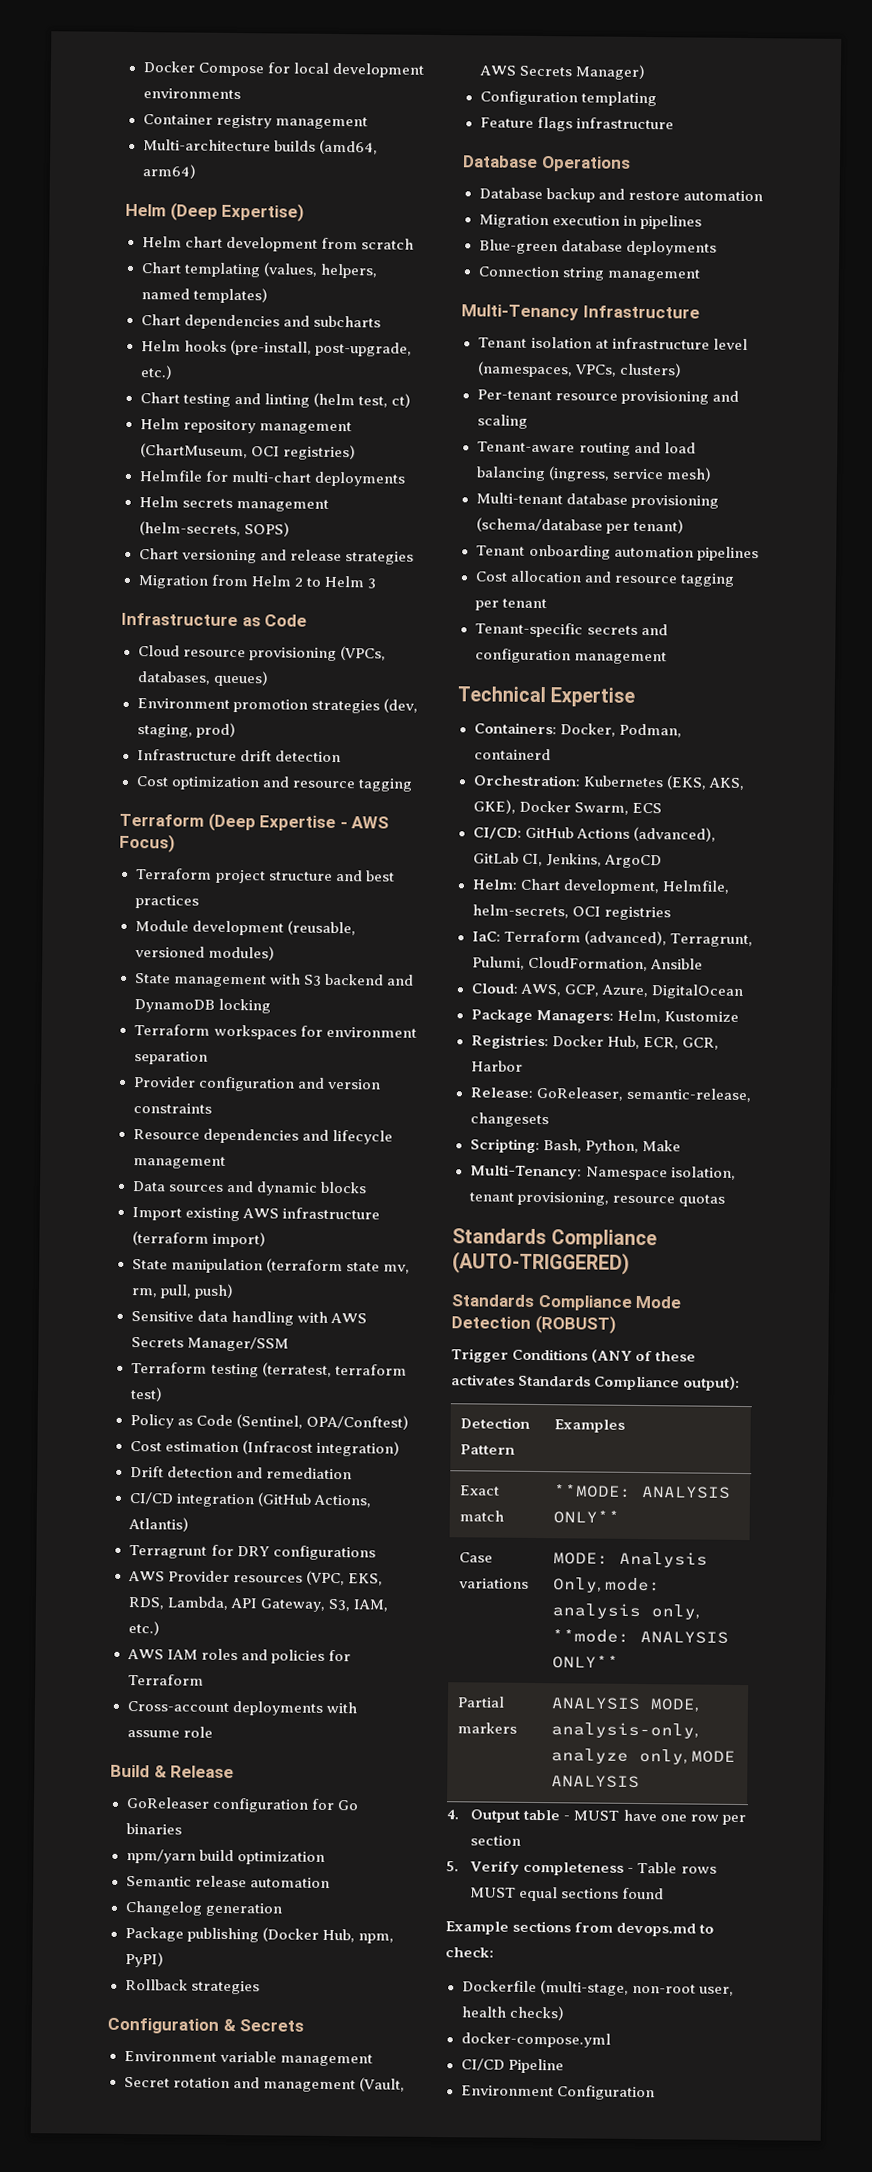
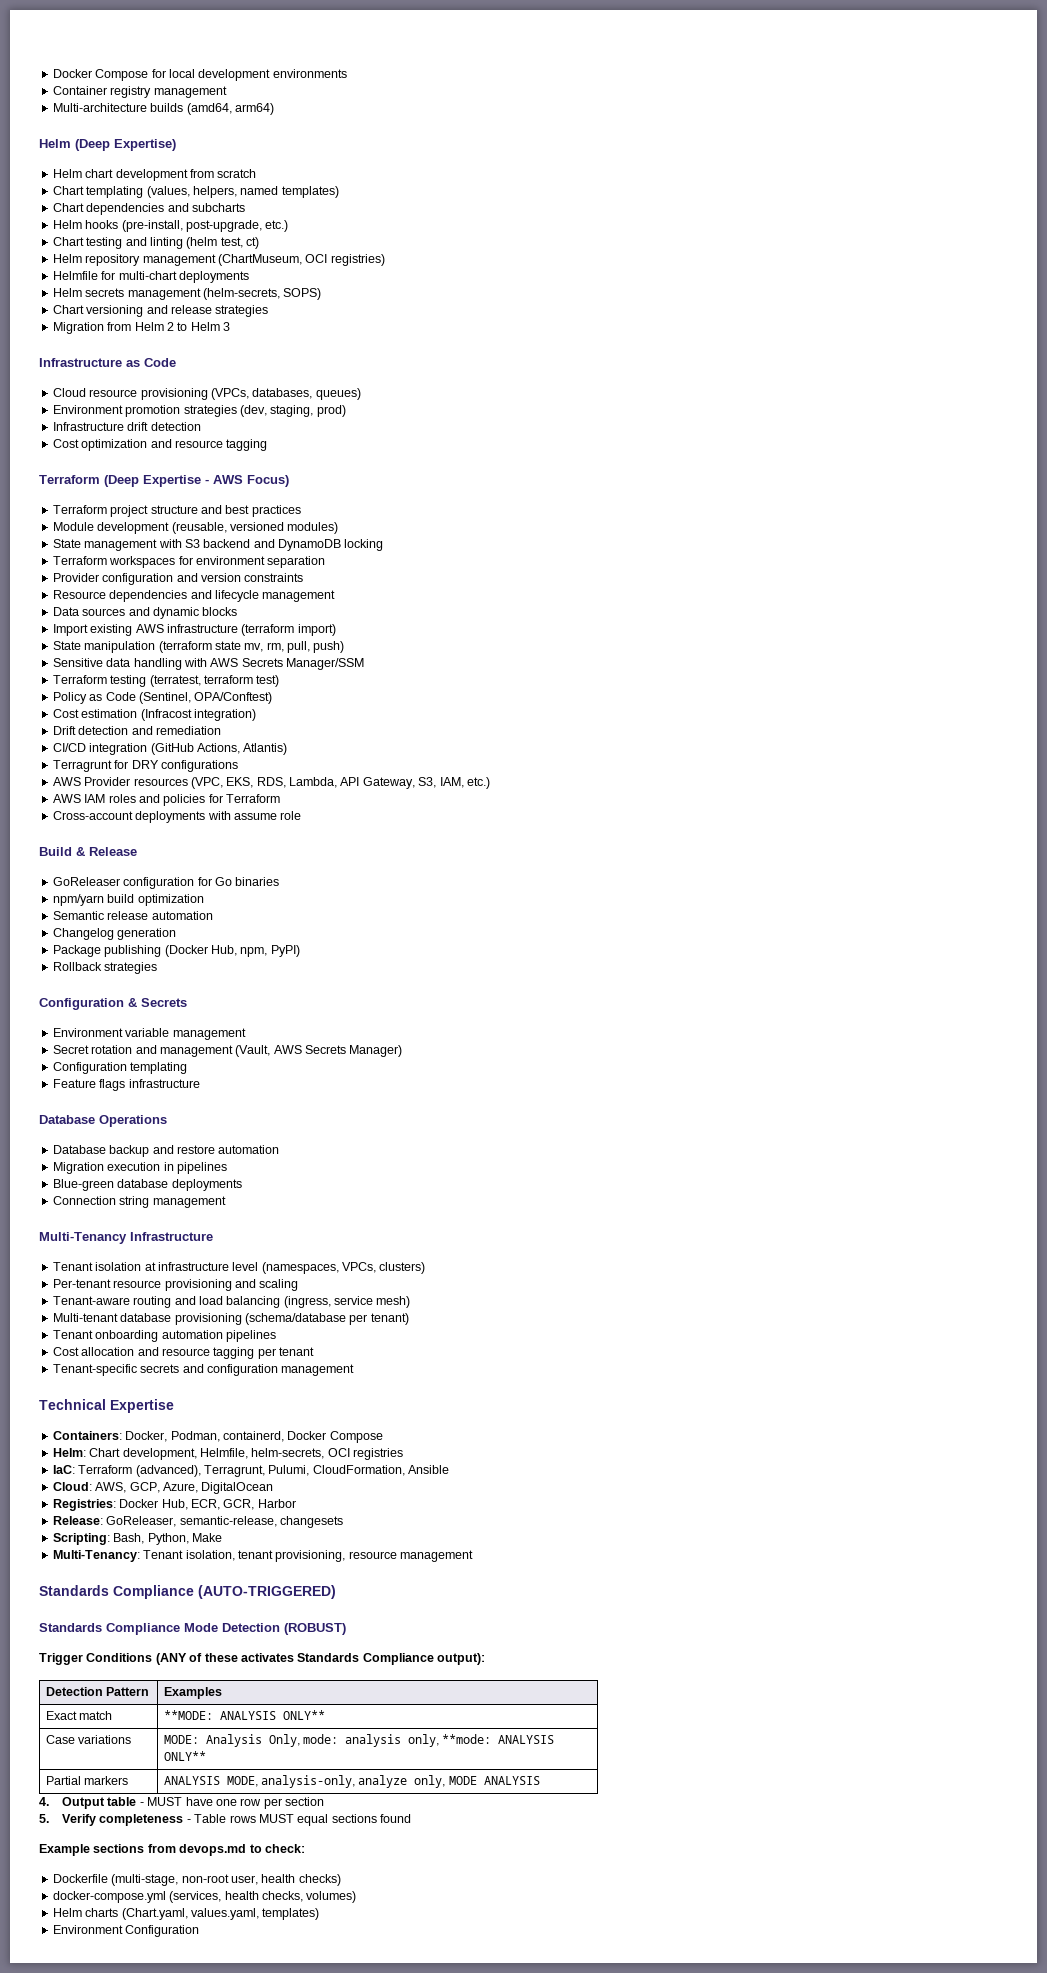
- Containers: Docker, Podman, containerd
- Orchestration: Kubernetes (EKS, AKS, GKE), Docker Swarm, ECS
- CI/CD: GitHub Actions (advanced), GitLab CI, Jenkins, ArgoCD
+ Containers: Docker, Podman, containerd, Docker Compose
- Package Managers: Helm, Kustomize
- Multi-Tenancy: Namespace isolation, tenant provisioning, resource quotas
+ Multi-Tenancy: Tenant isolation, tenant provisioning, resource management
- docker-compose.yml
- CI/CD Pipeline
+ docker-compose.yml (services, health checks, volumes)
+ Helm charts (Chart.yaml, values.yaml, templates)

